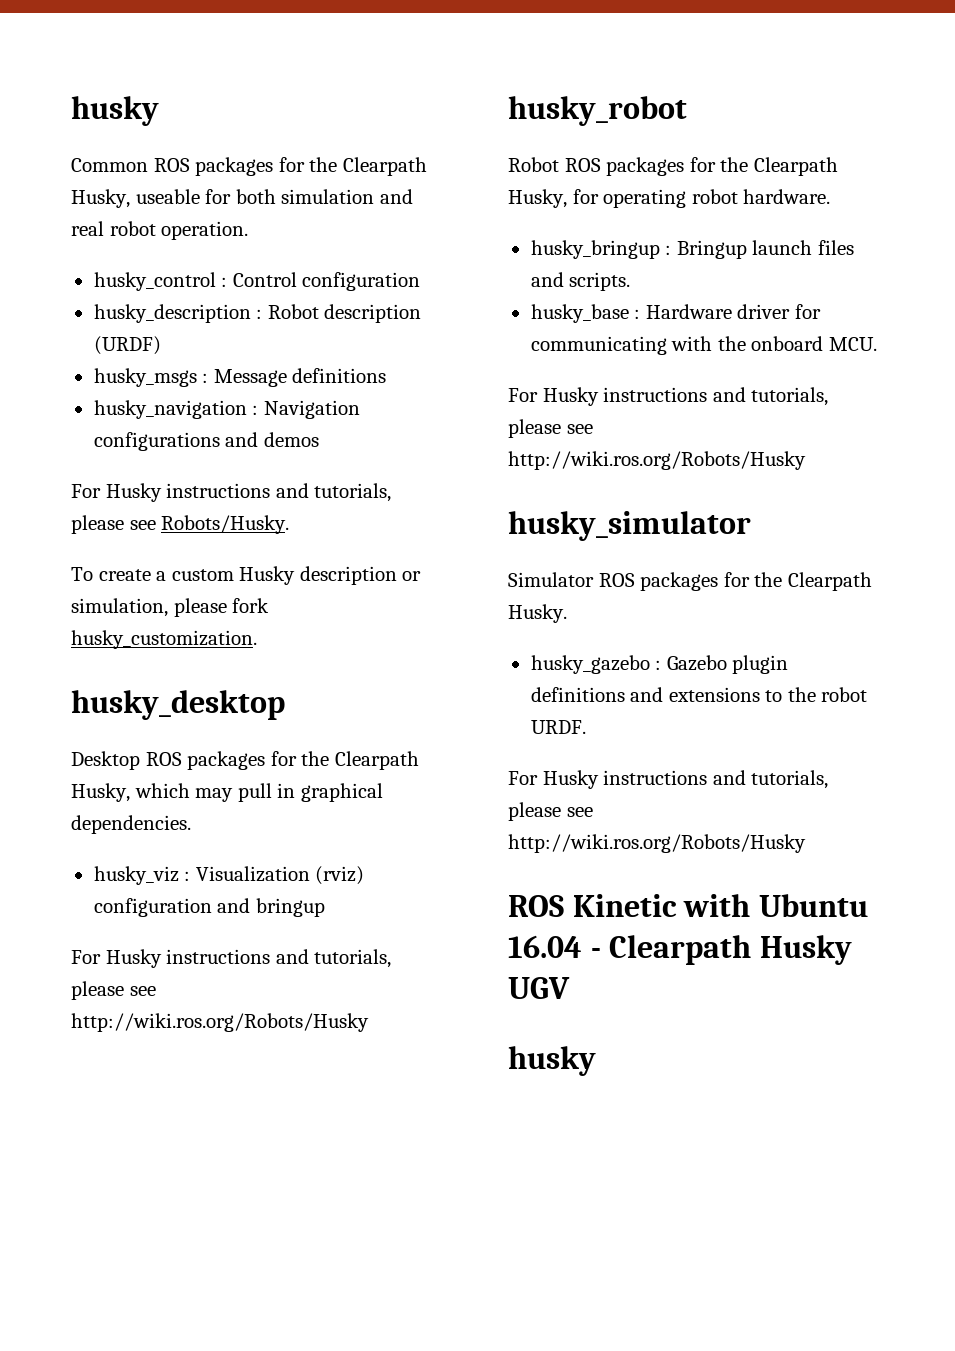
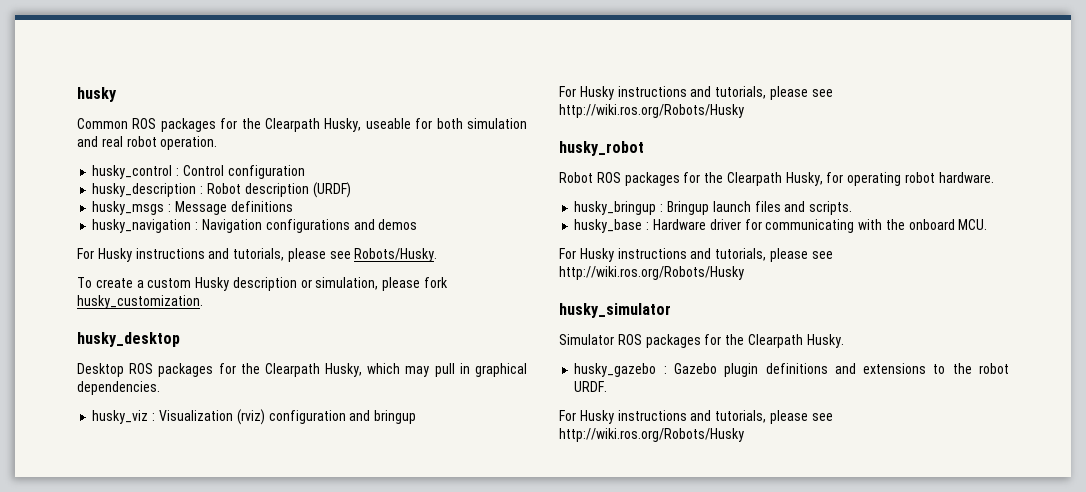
- ROS Kinetic with Ubuntu 16.04 - Clearpath Husky UGV
- husky

